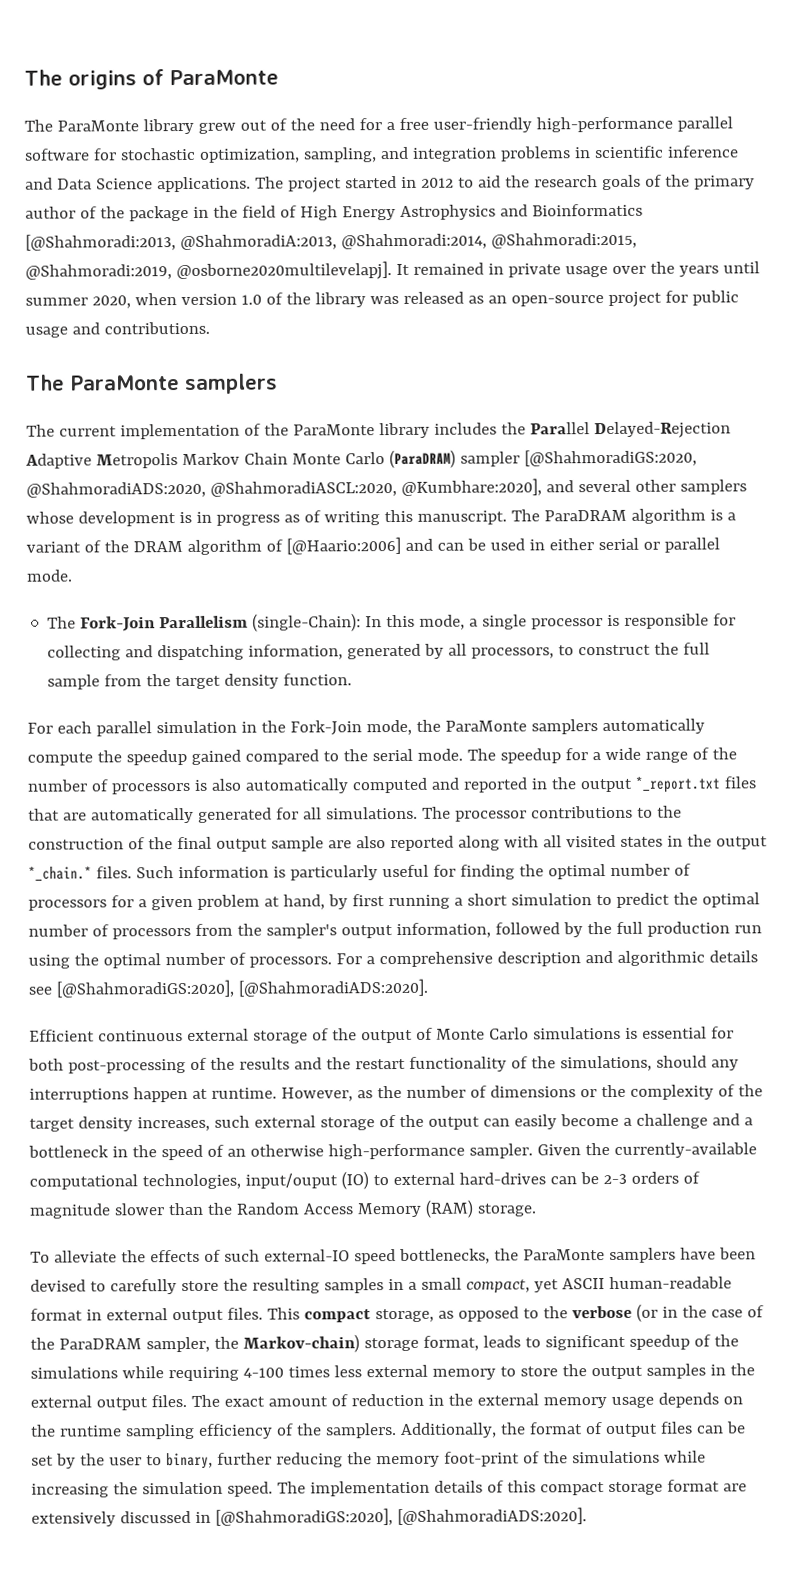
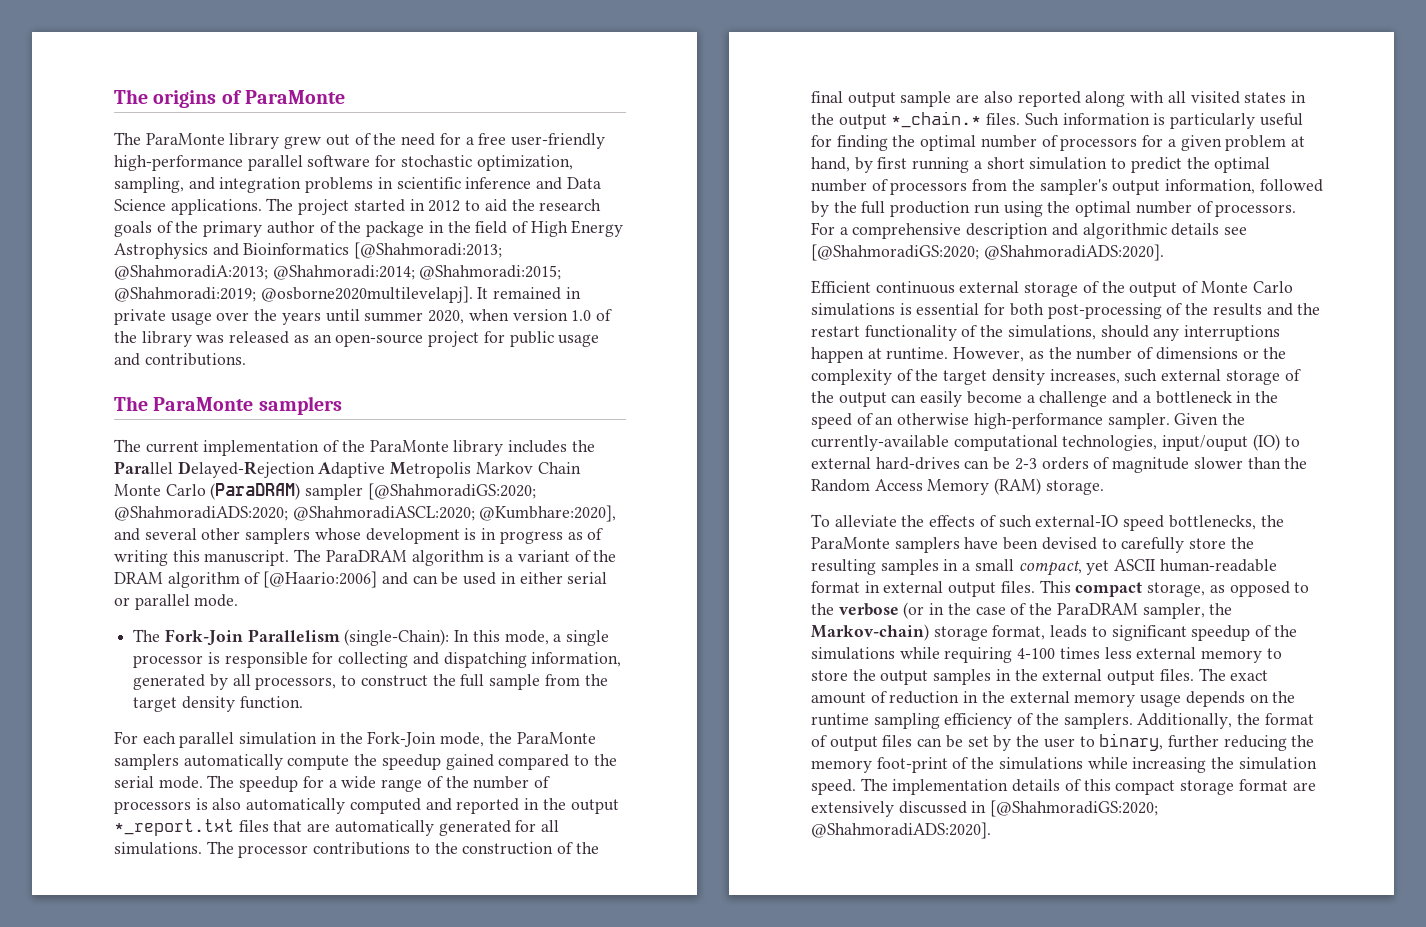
- The project started in 2012 to aid the research goals of the primary author of the package in the field of High Energy Astrophysics and Bioinformatics [@Shahmoradi:2013, @ShahmoradiA:2013, @Shahmoradi:2014, @Shahmoradi:2015, @Shahmoradi:2019, @osborne2020multilevelapj].
+ The project started in 2012 to aid the research goals of the primary author of the package in the field of High Energy Astrophysics and Bioinformatics [@Shahmoradi:2013; @ShahmoradiA:2013; @Shahmoradi:2014; @Shahmoradi:2015; @Shahmoradi:2019; @osborne2020multilevelapj].
- The current implementation of the ParaMonte library includes the Parallel Delayed-Rejection Adaptive Metropolis Markov Chain Monte Carlo (ParaDRAM) sampler [@ShahmoradiGS:2020, @ShahmoradiADS:2020, @ShahmoradiASCL:2020, @Kumbhare:2020], and several other samplers whose development is in progress as of writing this manuscript.
+ The current implementation of the ParaMonte library includes the Parallel Delayed-Rejection Adaptive Metropolis Markov Chain Monte Carlo (ParaDRAM) sampler [@ShahmoradiGS:2020; @ShahmoradiADS:2020; @ShahmoradiASCL:2020; @Kumbhare:2020], and several other samplers whose development is in progress as of writing this manuscript.
- For a comprehensive description and algorithmic details see [@ShahmoradiGS:2020], [@ShahmoradiADS:2020].
+ For a comprehensive description and algorithmic details see [@ShahmoradiGS:2020; @ShahmoradiADS:2020].
- The implementation details of this compact storage format are extensively discussed in [@ShahmoradiGS:2020], [@ShahmoradiADS:2020].
+ The implementation details of this compact storage format are extensively discussed in [@ShahmoradiGS:2020; @ShahmoradiADS:2020].

